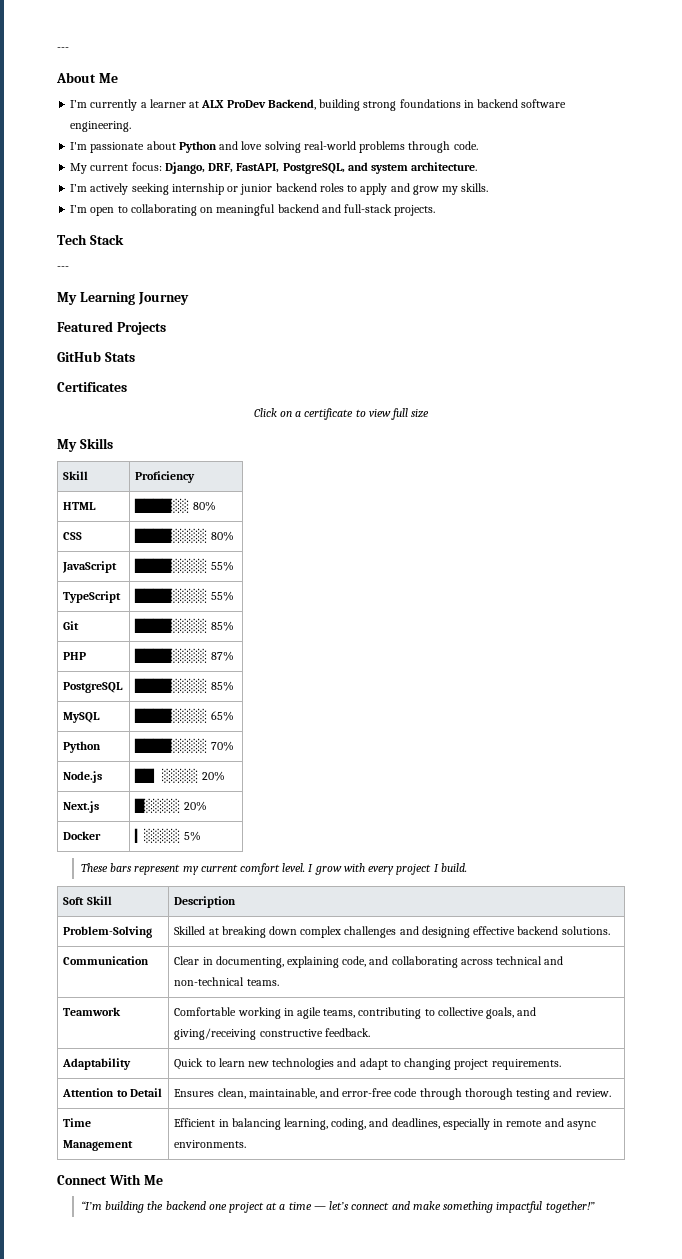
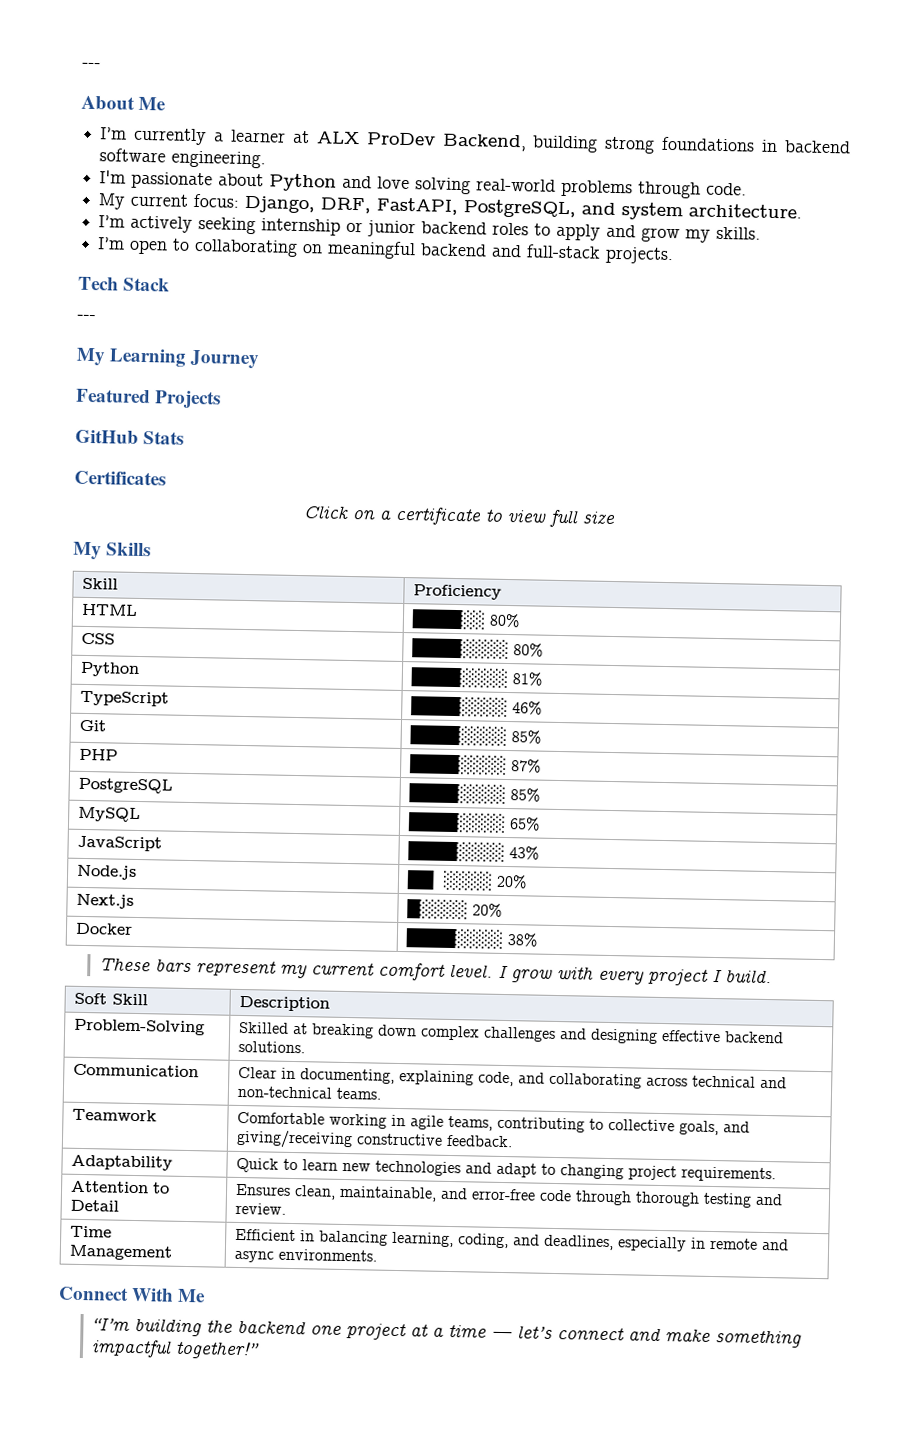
- JavaScript | ████░░░░ 55%
+ Python | ████░░░░ 81%
- TypeScript | ████░░░░ 55%
+ TypeScript | ████░░░░ 46%
- Python | ████░░░░ 70%
+ JavaScript | ████░░░░ 43%
- Docker | ▎░░░░ 5%
+ Docker | ████░░░░ 38%

